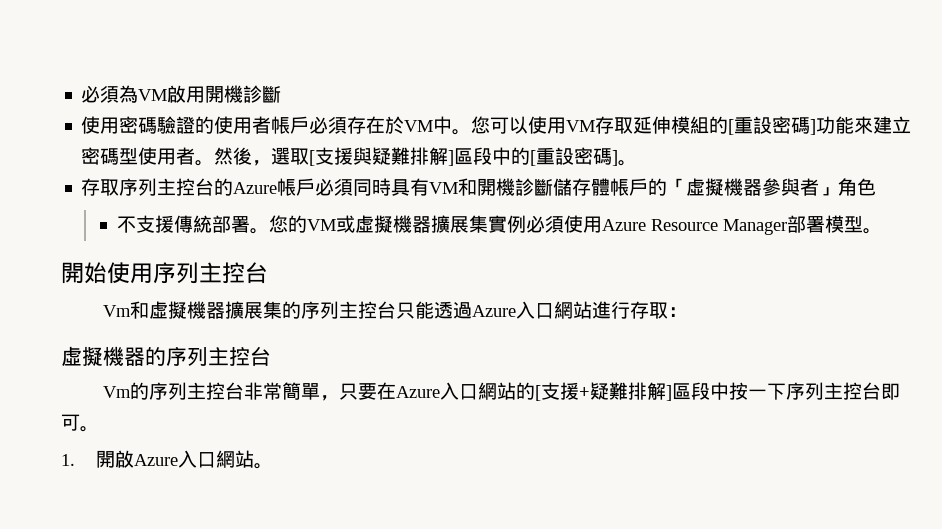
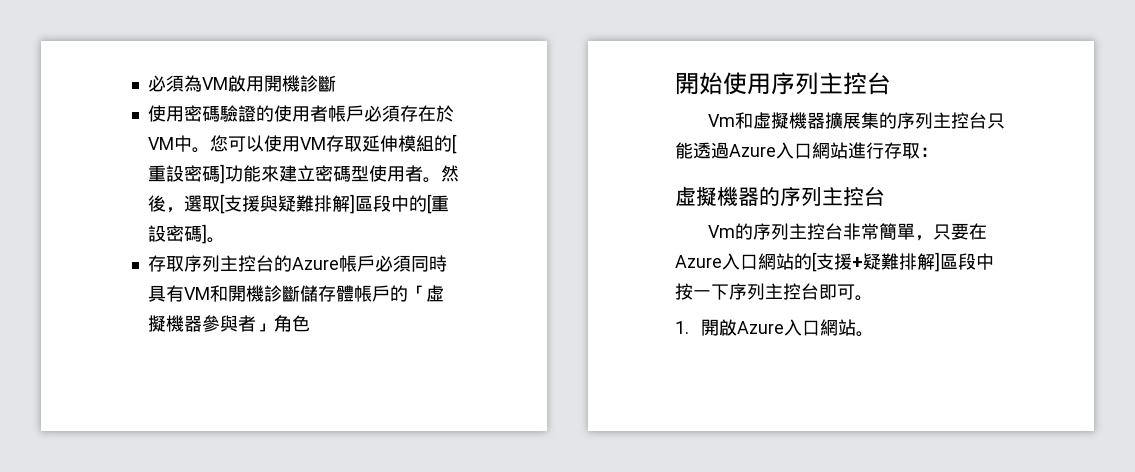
- 不支援傳統部署。您的VM或虛擬機器擴展集實例必須使用Azure Resource Manager部署模型。

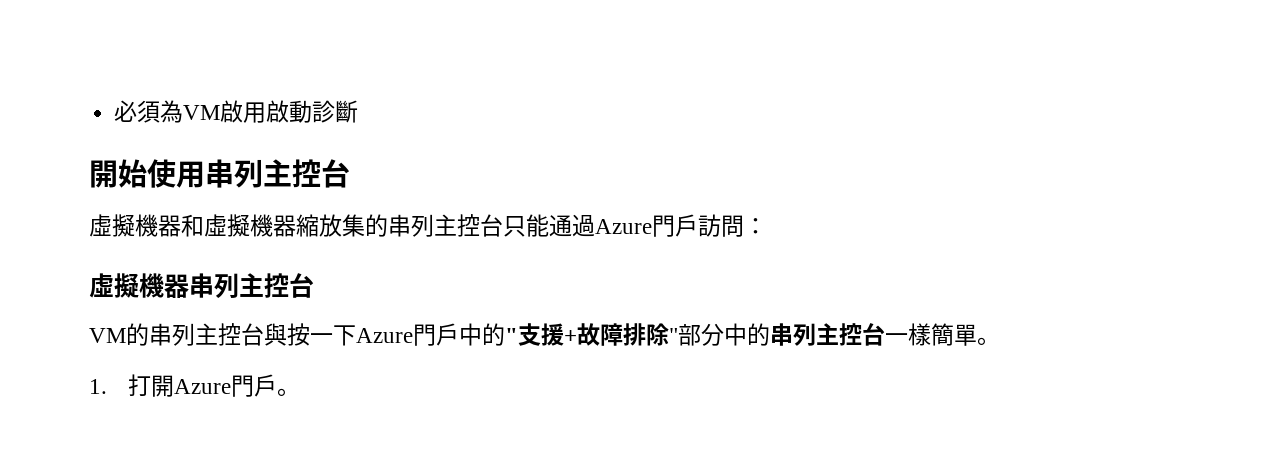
- 必須為VM啟用開機診斷
- 使用密碼驗證的使用者帳戶必須存在於VM中。您可以使用VM存取延伸模組的[重設密碼]功能來建立密碼型使用者。然後，選取[支援與疑難排解]區段中的[重設密碼]。
- 存取序列主控台的Azure帳戶必須同時具有VM和開機診斷儲存體帳戶的「虛擬機器參與者」角色
+ 必須為VM啟用啟動診斷
- 開始使用序列主控台
- Vm和虛擬機器擴展集的序列主控台只能透過Azure入口網站進行存取：
+ 開始使用串列主控台
+ 虛擬機器和虛擬機器縮放集的串列主控台只能通過Azure門戶訪問：
- 虛擬機器的序列主控台
- Vm的序列主控台非常簡單，只要在Azure入口網站的[支援+疑難排解]區段中按一下序列主控台即可。
- 1.開啟Azure入口網站。
+ 虛擬機器串列主控台
+ VM的串列主控台與按一下Azure門戶中的"支援+故障排除"部分中的串列主控台一樣簡單。
+ 1.打開Azure門戶。

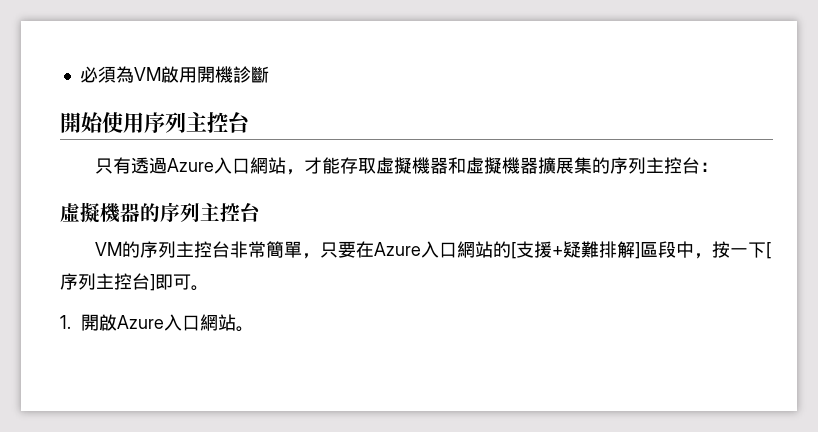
- 必須為VM啟用啟動診斷
+ 必須為VM啟用開機診斷
- 開始使用串列主控台
- 虛擬機器和虛擬機器縮放集的串列主控台只能通過Azure門戶訪問：
+ 開始使用序列主控台
+ 只有透過Azure入口網站，才能存取虛擬機器和虛擬機器擴展集的序列主控台：
- 虛擬機器串列主控台
+ 虛擬機器的序列主控台
- VM的串列主控台與按一下Azure門戶中的"支援+故障排除"部分中的串列主控台一樣簡單。
- 1.打開Azure門戶。
+ VM的序列主控台非常簡單，只要在Azure入口網站的[支援+疑難排解]區段中，按一下[序列主控台]即可。
+ 1.開啟Azure入口網站。

